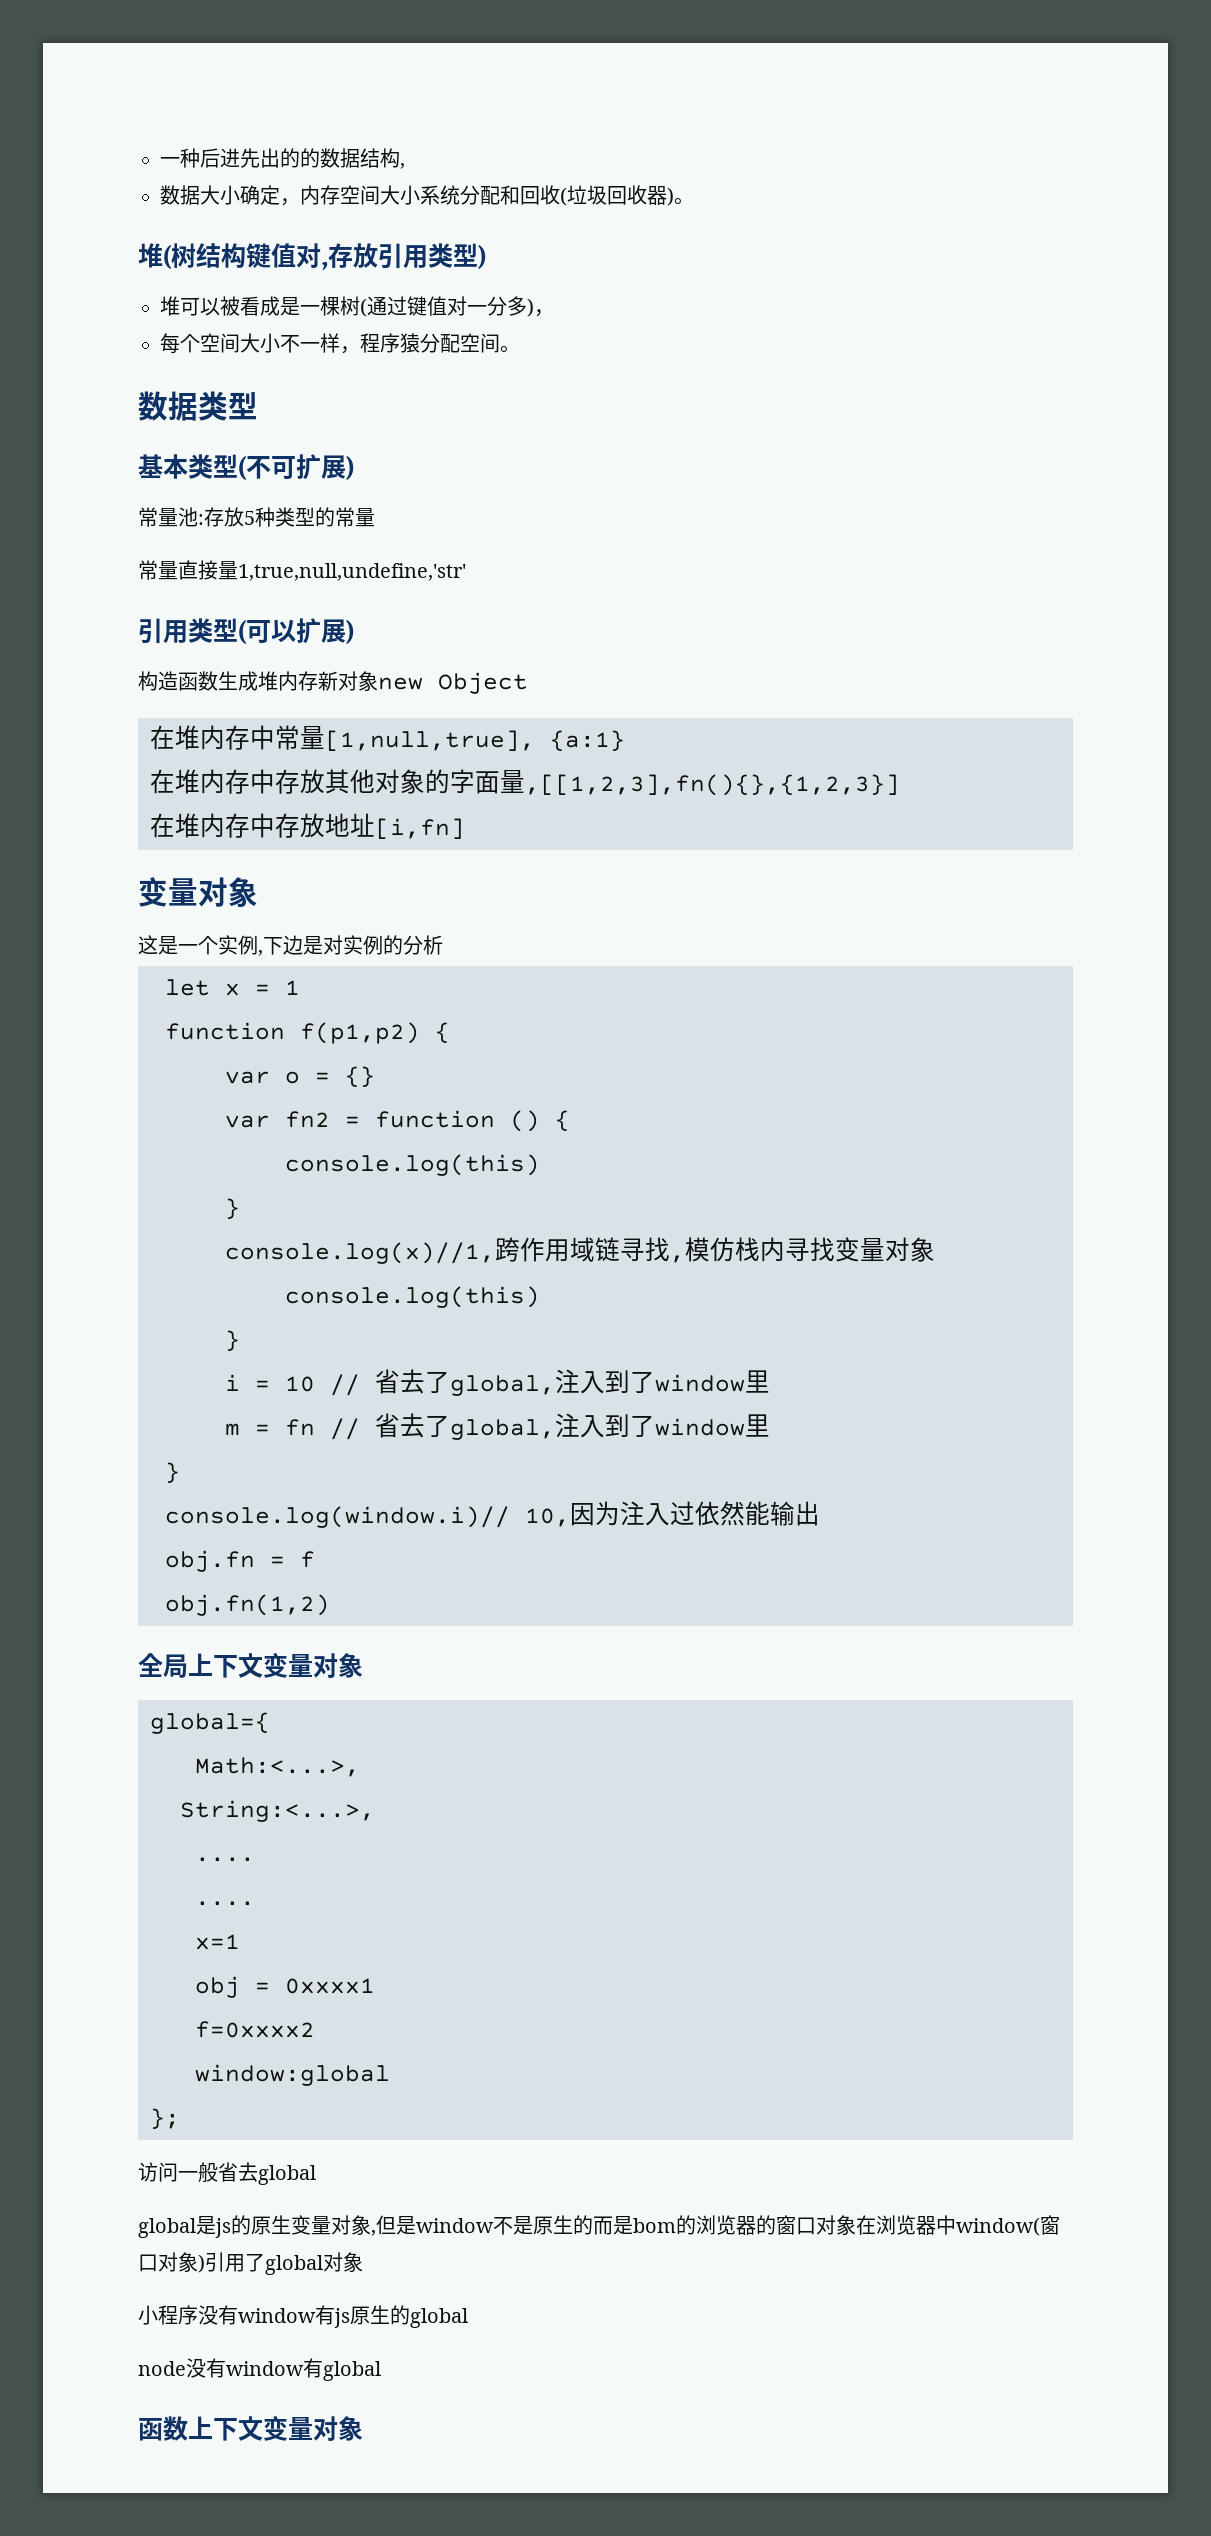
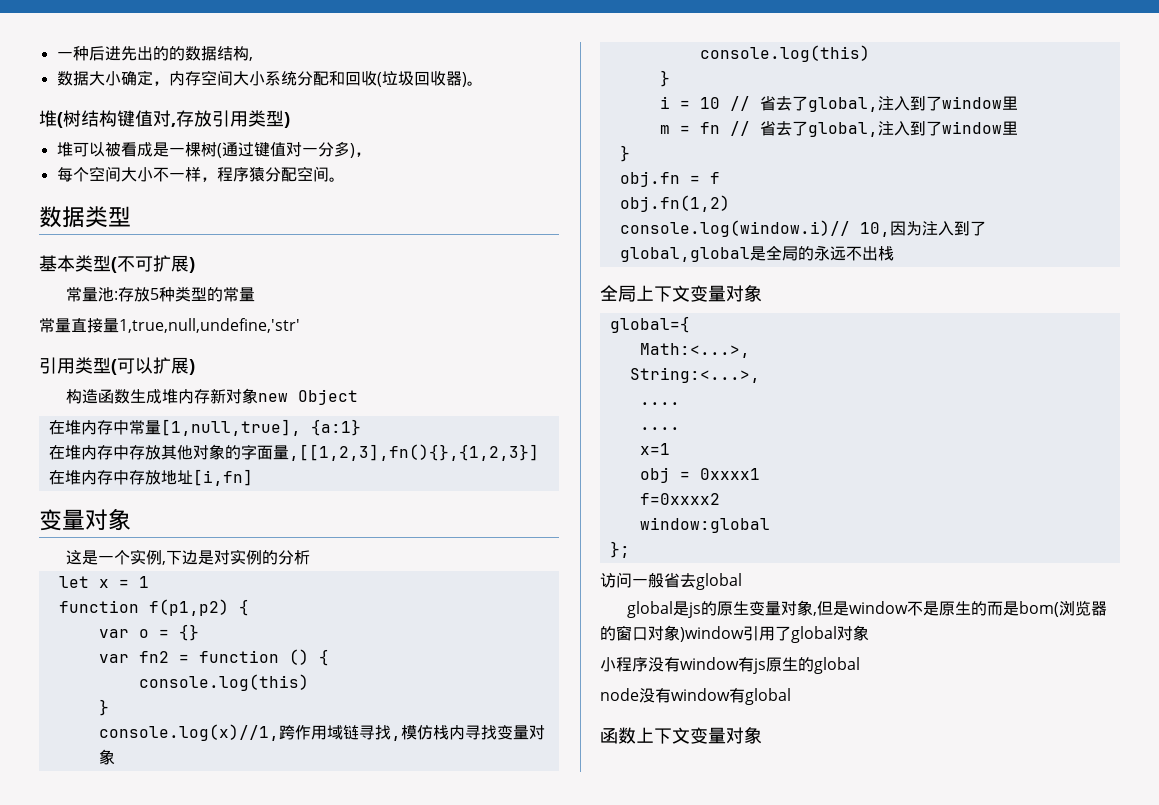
+ obj.fn = f
+ obj.fn(1,2)
- console.log(window.i)// 10,因为注入过依然能输出
- obj.fn = f
- obj.fn(1,2)
+ console.log(window.i)// 10,因为注入到了global,global是全局的永远不出栈
- global是js的原生变量对象,但是window不是原生的而是bom的浏览器的窗口对象在浏览器中window(窗口对象)引用了global对象
+ global是js的原生变量对象,但是window不是原生的而是bom(浏览器的窗口对象)window引用了global对象

